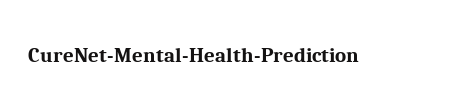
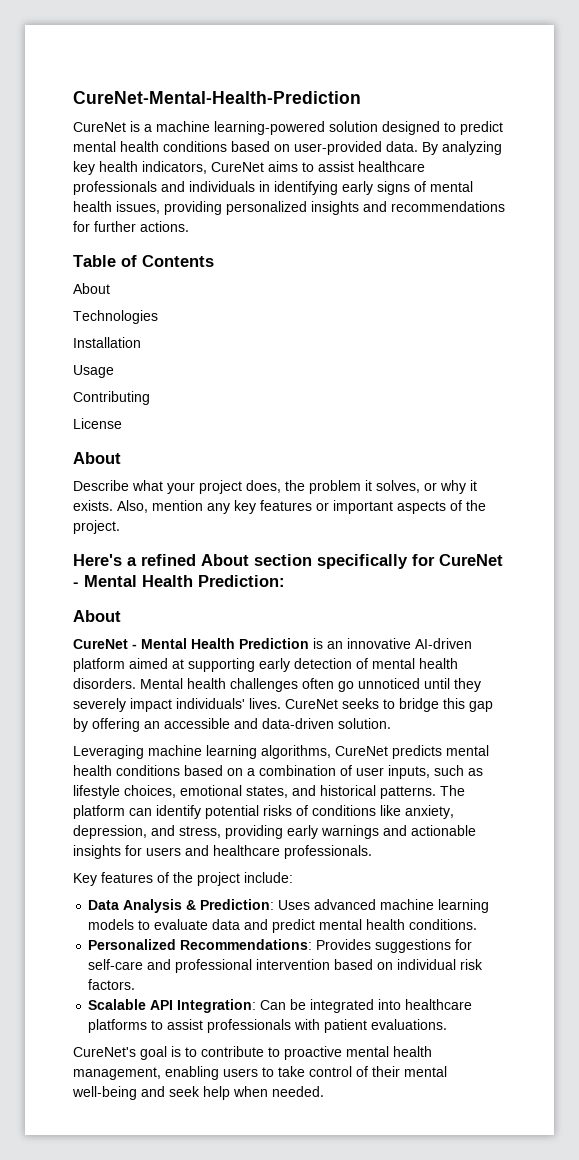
+ CureNet is a machine learning-powered solution designed to predict mental health conditions based on user-provided data. By analyzing key health indicators, CureNet aims to assist healthcare professionals and individuals in identifying early signs of mental health issues, providing personalized insights and recommendations for further actions.
+ Table of Contents
+ About
+ Technologies
+ Installation
+ Usage
+ Contributing
+ License
+ About
+ Describe what your project does, the problem it solves, or why it exists. Also, mention any key features or important aspects of the project.
+ Here's a refined About section specifically for CureNet - Mental Health Prediction:
+ About
+ CureNet - Mental Health Prediction is an innovative AI-driven platform aimed at supporting early detection of mental health disorders. Mental health challenges often go unnoticed until they severely impact individuals' lives. CureNet seeks to bridge this gap by offering an accessible and data-driven solution.
+ Leveraging machine learning algorithms, CureNet predicts mental health conditions based on a combination of user inputs, such as lifestyle choices, emotional states, and historical patterns. The platform can identify potential risks of conditions like anxiety, depression, and stress, providing early warnings and actionable insights for users and healthcare professionals.
+ Key features of the project include:
+ Data Analysis & Prediction: Uses advanced machine learning models to evaluate data and predict mental health conditions.
+ Personalized Recommendations: Provides suggestions for self-care and professional intervention based on individual risk factors.
+ Scalable API Integration: Can be integrated into healthcare platforms to assist professionals with patient evaluations.
+ CureNet's goal is to contribute to proactive mental health management, enabling users to take control of their mental well-being and seek help when needed.

